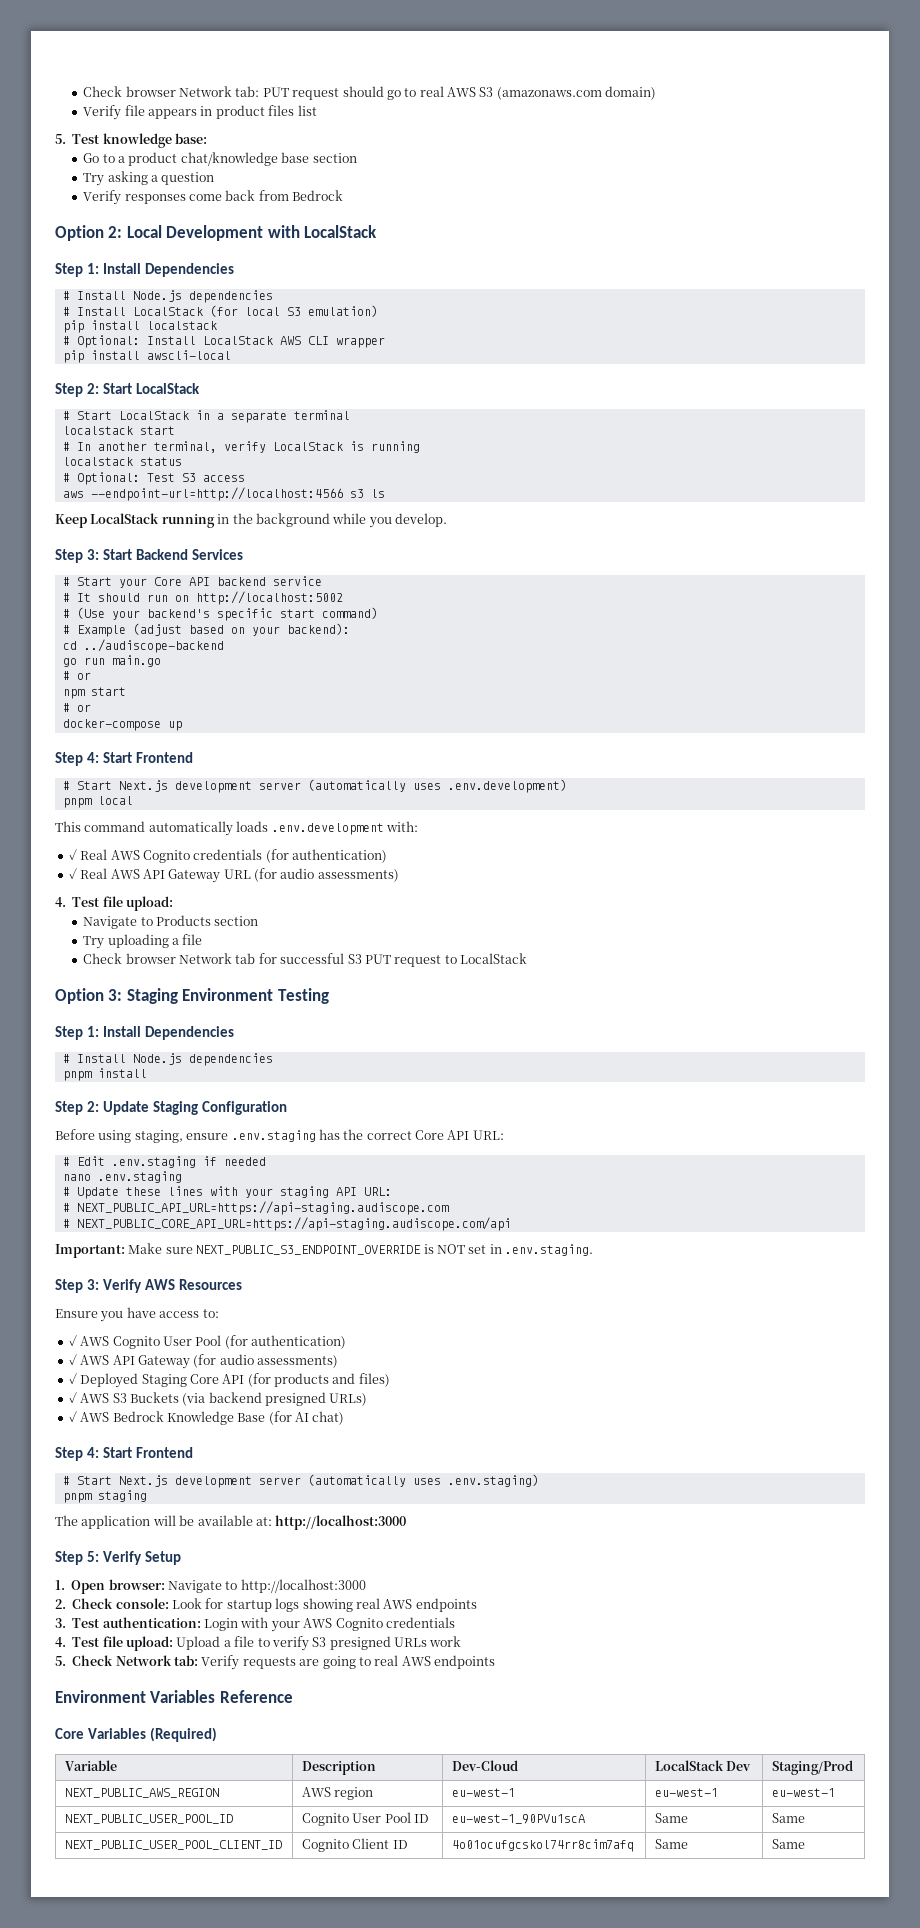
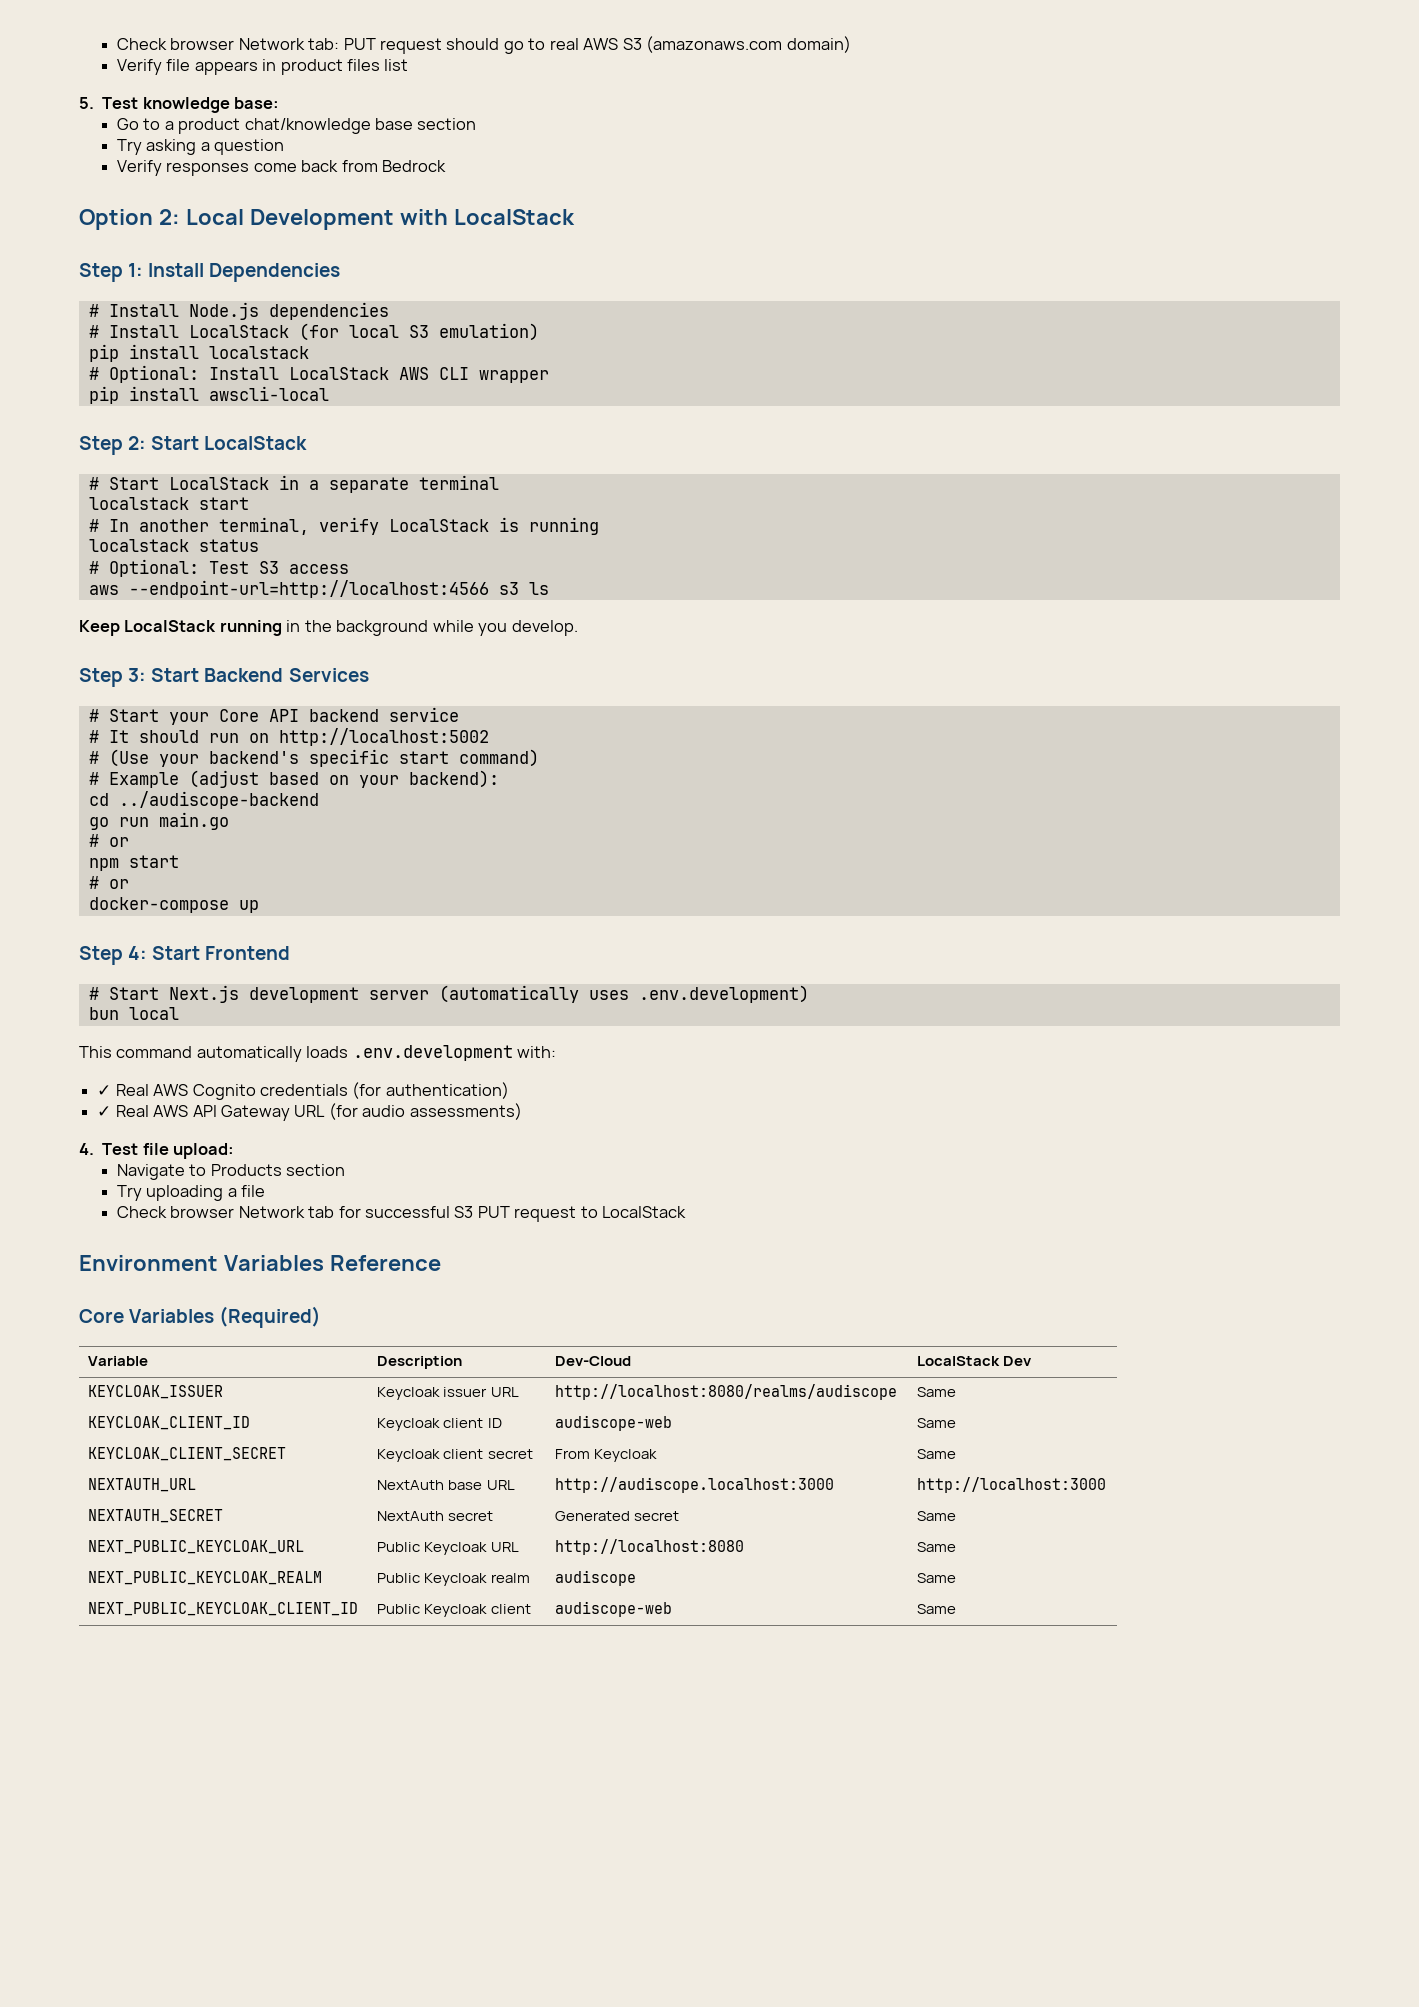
- pnpm local
+ bun local
- Option 3: Staging Environment Testing
- Step 1: Install Dependencies
- # Install Node.js dependencies
- pnpm install
- Step 2: Update Staging Configuration
- Before using staging, ensure .env.staging has the correct Core API URL:
- # Edit .env.staging if needed
- nano .env.staging
- # Update these lines with your staging API URL:
- # NEXT_PUBLIC_API_URL=https://api-staging.audiscope.com
- # NEXT_PUBLIC_CORE_API_URL=https://api-staging.audiscope.com/api
- Important: Make sure NEXT_PUBLIC_S3_ENDPOINT_OVERRIDE is NOT set in .env.staging.
- Step 3: Verify AWS Resources
- Ensure you have access to:
- ✓ AWS Cognito User Pool (for authentication)
- ✓ AWS API Gateway (for audio assessments)
- ✓ Deployed Staging Core API (for products and files)
- ✓ AWS S3 Buckets (via backend presigned URLs)
- ✓ AWS Bedrock Knowledge Base (for AI chat)
- Step 4: Start Frontend
- # Start Next.js development server (automatically uses .env.staging)
- pnpm staging
- The application will be available at: http://localhost:3000
- Step 5: Verify Setup
- 1. Open browser: Navigate to http://localhost:3000
- 2. Check console: Look for startup logs showing real AWS endpoints
- 3. Test authentication: Login with your AWS Cognito credentials
- 4. Test file upload: Upload a file to verify S3 presigned URLs work
- 5. Check Network tab: Verify requests are going to real AWS endpoints
- Variable | Description | Dev-Cloud | LocalStack Dev | Staging/Prod
- NEXT_PUBLIC_AWS_REGION | AWS region | eu-west-1 | eu-west-1 | eu-west-1
- NEXT_PUBLIC_USER_POOL_ID | Cognito User Pool ID | eu-west-1_90PVu1scA | Same | Same
- NEXT_PUBLIC_USER_POOL_CLIENT_ID | Cognito Client ID | 4o01ocufgcskol74rr8cim7afq | Same | Same
+ Variable | Description | Dev-Cloud | LocalStack Dev
+ KEYCLOAK_ISSUER | Keycloak issuer URL | http://localhost:8080/realms/audiscope | Same
+ KEYCLOAK_CLIENT_ID | Keycloak client ID | audiscope-web | Same
+ KEYCLOAK_CLIENT_SECRET | Keycloak client secret | From Keycloak | Same
+ NEXTAUTH_URL | NextAuth base URL | http://audiscope.localhost:3000 | http://localhost:3000
+ NEXTAUTH_SECRET | NextAuth secret | Generated secret | Same
+ NEXT_PUBLIC_KEYCLOAK_URL | Public Keycloak URL | http://localhost:8080 | Same
+ NEXT_PUBLIC_KEYCLOAK_REALM | Public Keycloak realm | audiscope | Same
+ NEXT_PUBLIC_KEYCLOAK_CLIENT_ID | Public Keycloak client | audiscope-web | Same

